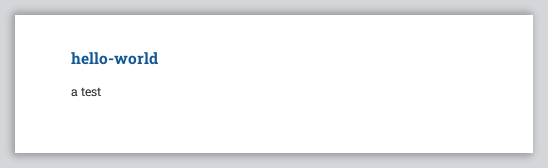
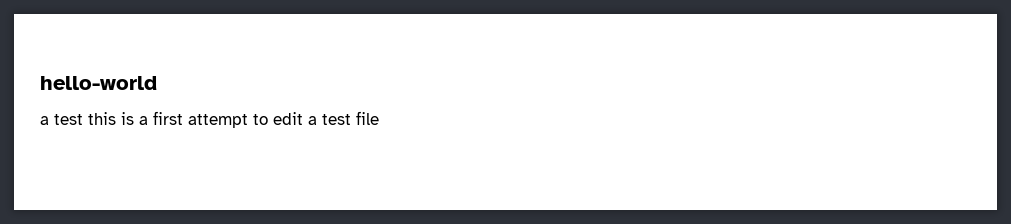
- a test
+ a test this is a first attempt to edit a test file

